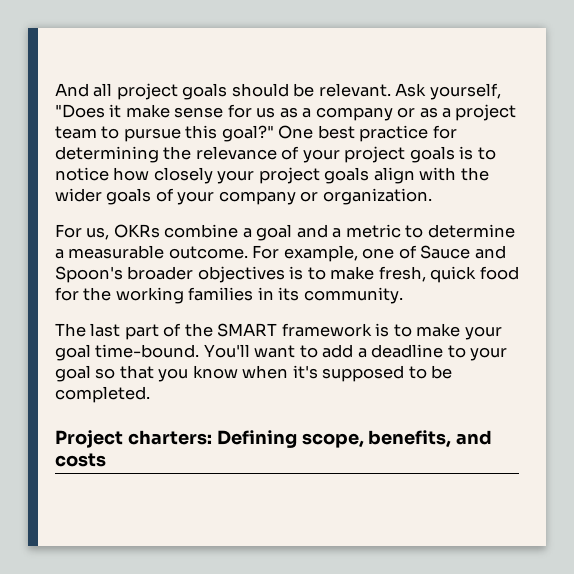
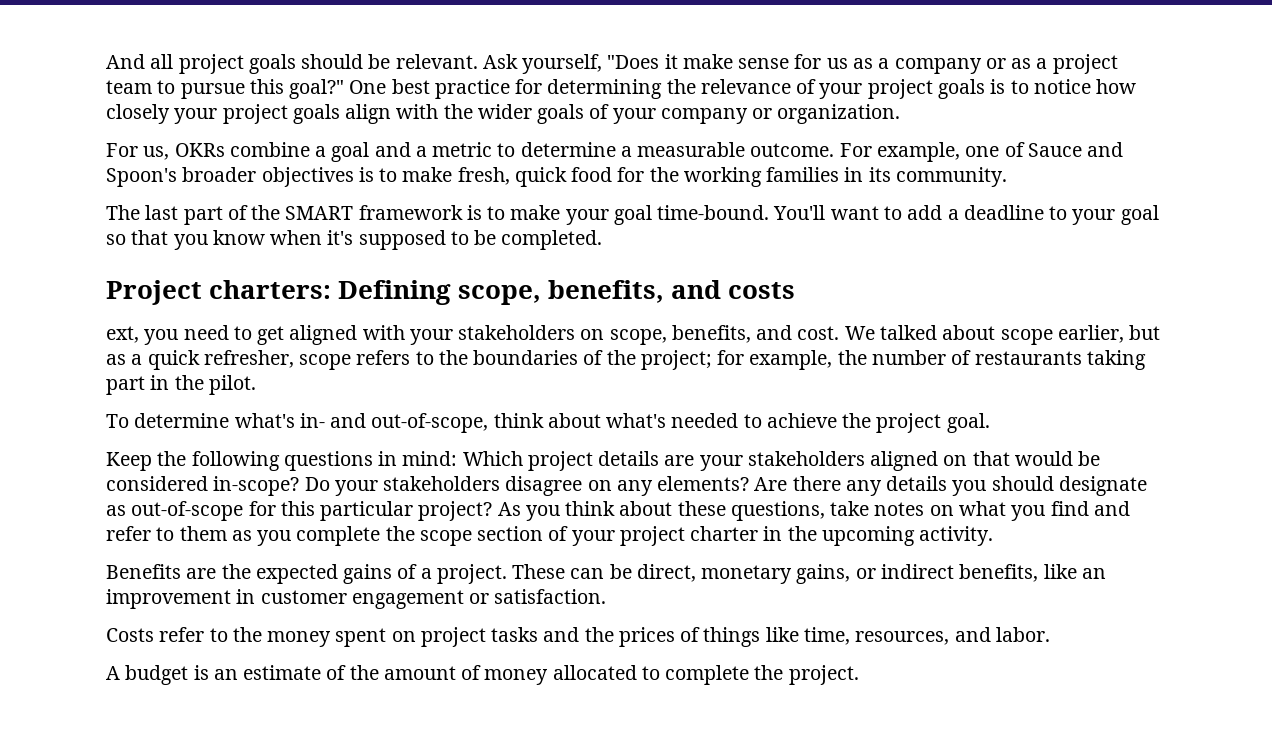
+ ext, you need to get aligned with your stakeholders on scope, benefits, and cost. We talked about scope earlier, but as a quick refresher, scope refers to the boundaries of the project; for example, the number of restaurants taking part in the pilot.
+ To determine what's in- and out-of-scope, think about what's needed to achieve the project goal.
+ Keep the following questions in mind: Which project details are your stakeholders aligned on that would be considered in-scope? Do your stakeholders disagree on any elements? Are there any details you should designate as out-of-scope for this particular project? As you think about these questions, take notes on what you find and refer to them as you complete the scope section of your project charter in the upcoming activity.
+ Benefits are the expected gains of a project. These can be direct, monetary gains, or indirect benefits, like an improvement in customer engagement or satisfaction.
+ Costs refer to the money spent on project tasks and the prices of things like time, resources, and labor.
+ A budget is an estimate of the amount of money allocated to complete the project.

